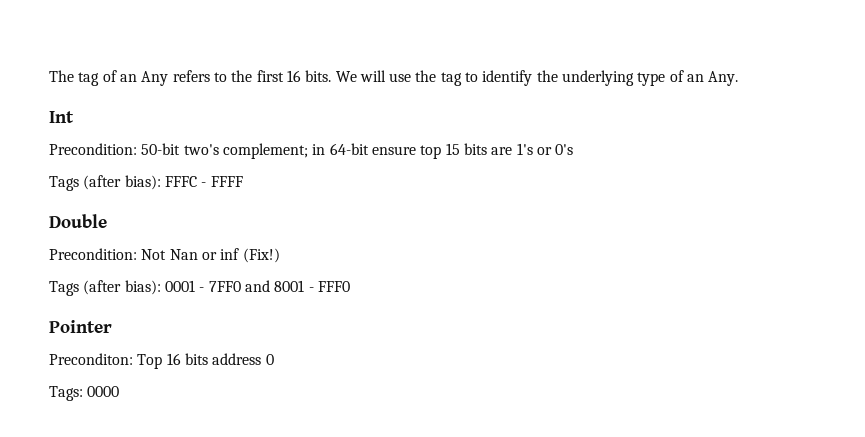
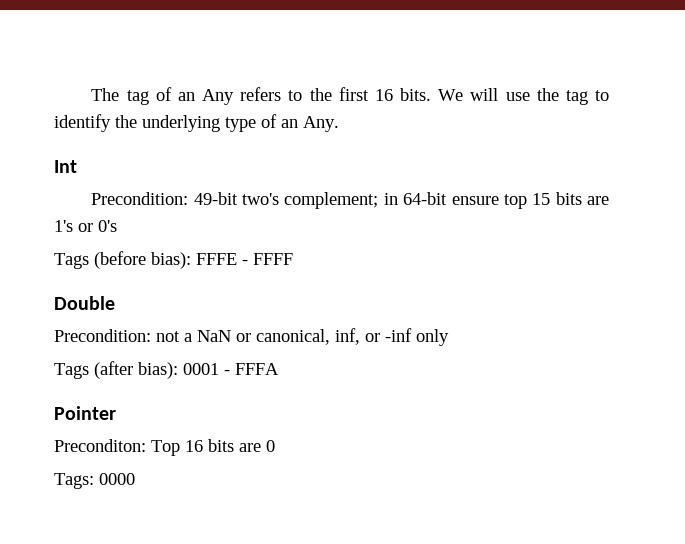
- Precondition: 50-bit two's complement; in 64-bit ensure top 15 bits are 1's or 0's
+ Precondition: 49-bit two's complement; in 64-bit ensure top 15 bits are 1's or 0's
- Tags (after bias): FFFC - FFFF
+ Tags (before bias): FFFE - FFFF
- Precondition: Not Nan or inf (Fix!)
+ Precondition: not a NaN or canonical, inf, or -inf only
- Tags (after bias): 0001 - 7FF0 and 8001 - FFF0
+ Tags (after bias): 0001 - FFFA
- Preconditon: Top 16 bits address 0
+ Preconditon: Top 16 bits are 0

